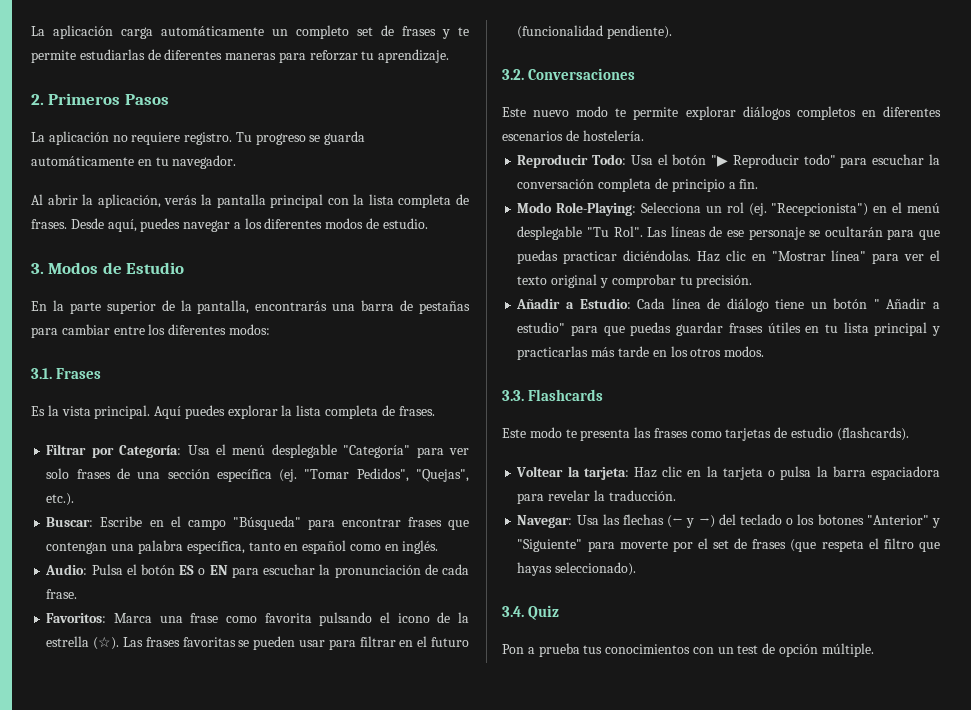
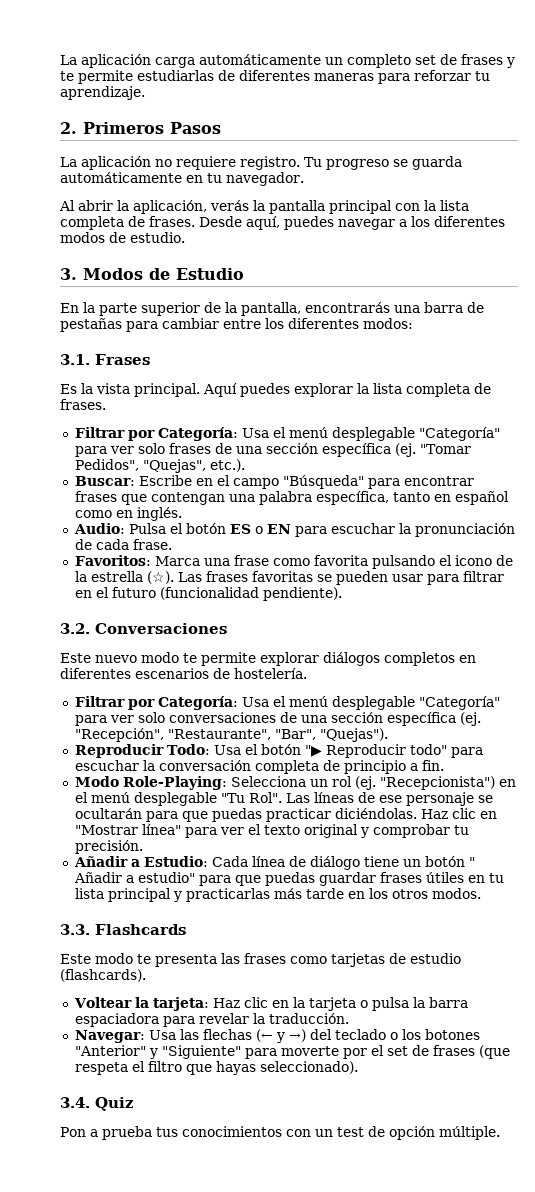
+ Filtrar por Categoría: Usa el menú desplegable "Categoría" para ver solo conversaciones de una sección específica (ej. "Recepción", "Restaurante", "Bar", "Quejas").

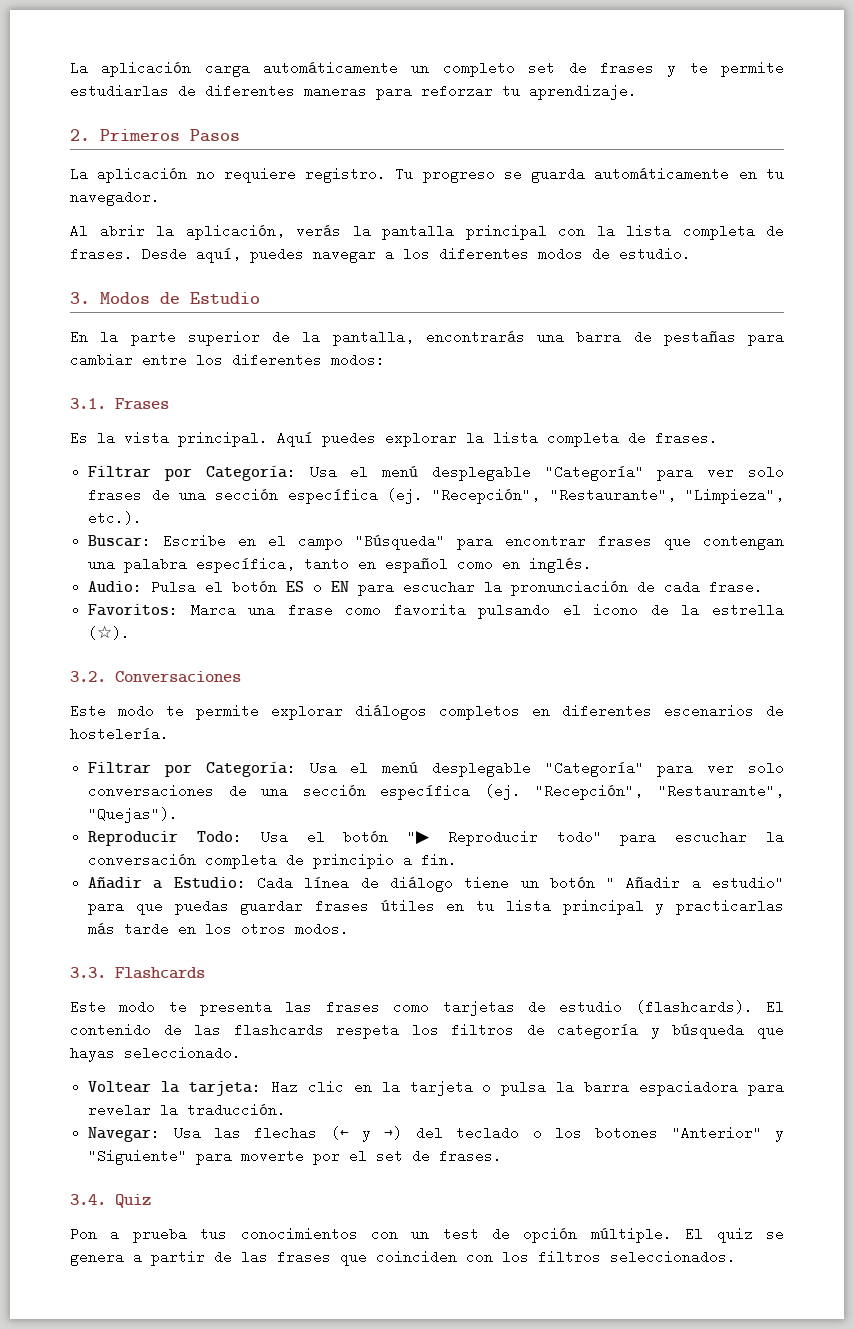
- "Tomar Pedidos", "Quejas", etc.).
+ "Recepción", "Restaurante", "Limpieza", etc.).
- Las frases favoritas se pueden usar para filtrar en el futuro (funcionalidad pendiente).
- Este nuevo modo te permite explorar diálogos completos en diferentes escenarios de hostelería.
+ Este modo te permite explorar diálogos completos en diferentes escenarios de hostelería.
- "Recepción", "Restaurante", "Bar", "Quejas").
+ "Recepción", "Restaurante", "Quejas").
- Modo Role-Playing: Selecciona un rol (ej. "Recepcionista") en el menú desplegable "Tu Rol". Las líneas de ese personaje se ocultarán para que puedas practicar diciéndolas. Haz clic en "Mostrar línea" para ver el texto original y comprobar tu precisión.
+ El contenido de las flashcards respeta los filtros de categoría y búsqueda que hayas seleccionado.
- Navegar: Usa las flechas (← y →) del teclado o los botones "Anterior" y "Siguiente" para moverte por el set de frases (que respeta el filtro que hayas seleccionado).
+ Navegar: Usa las flechas (← y →) del teclado o los botones "Anterior" y "Siguiente" para moverte por el set de frases.
+ El quiz se genera a partir de las frases que coinciden con los filtros seleccionados.

